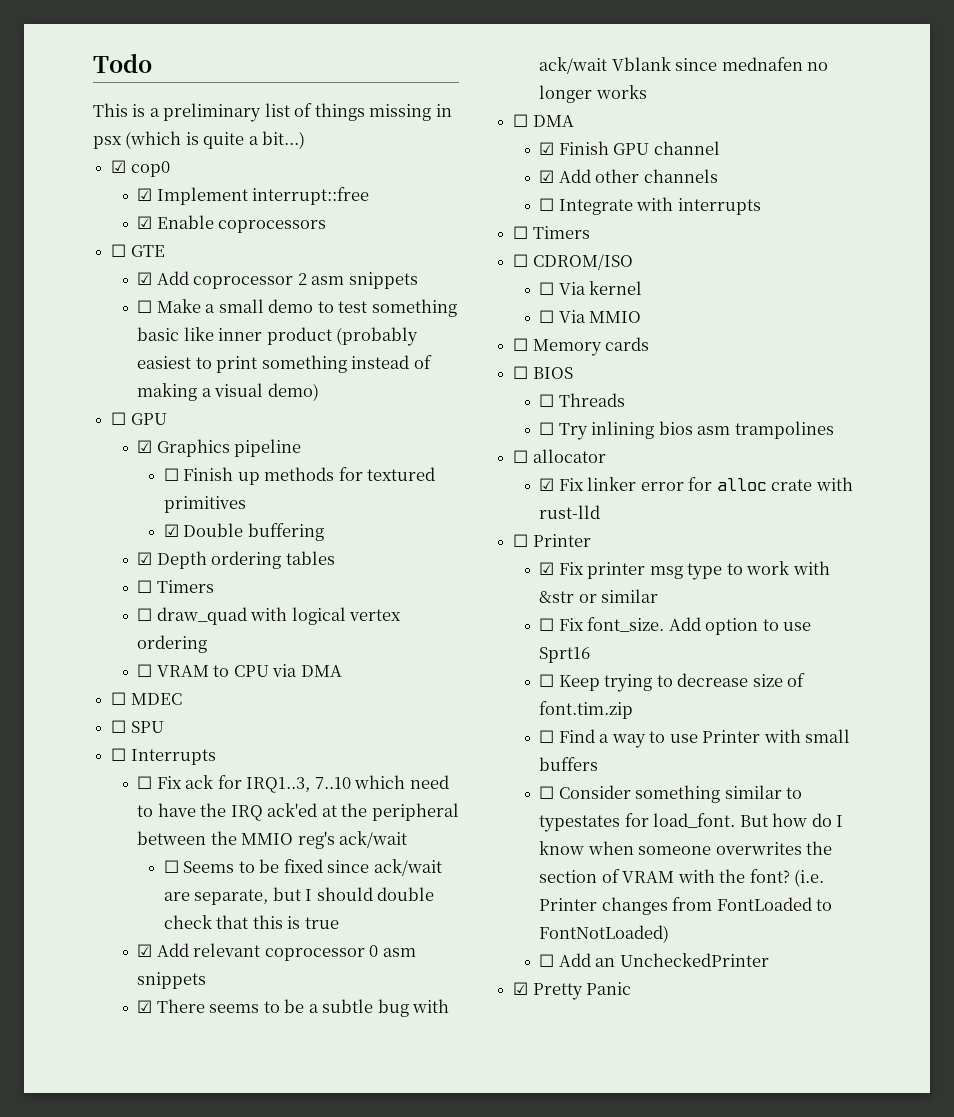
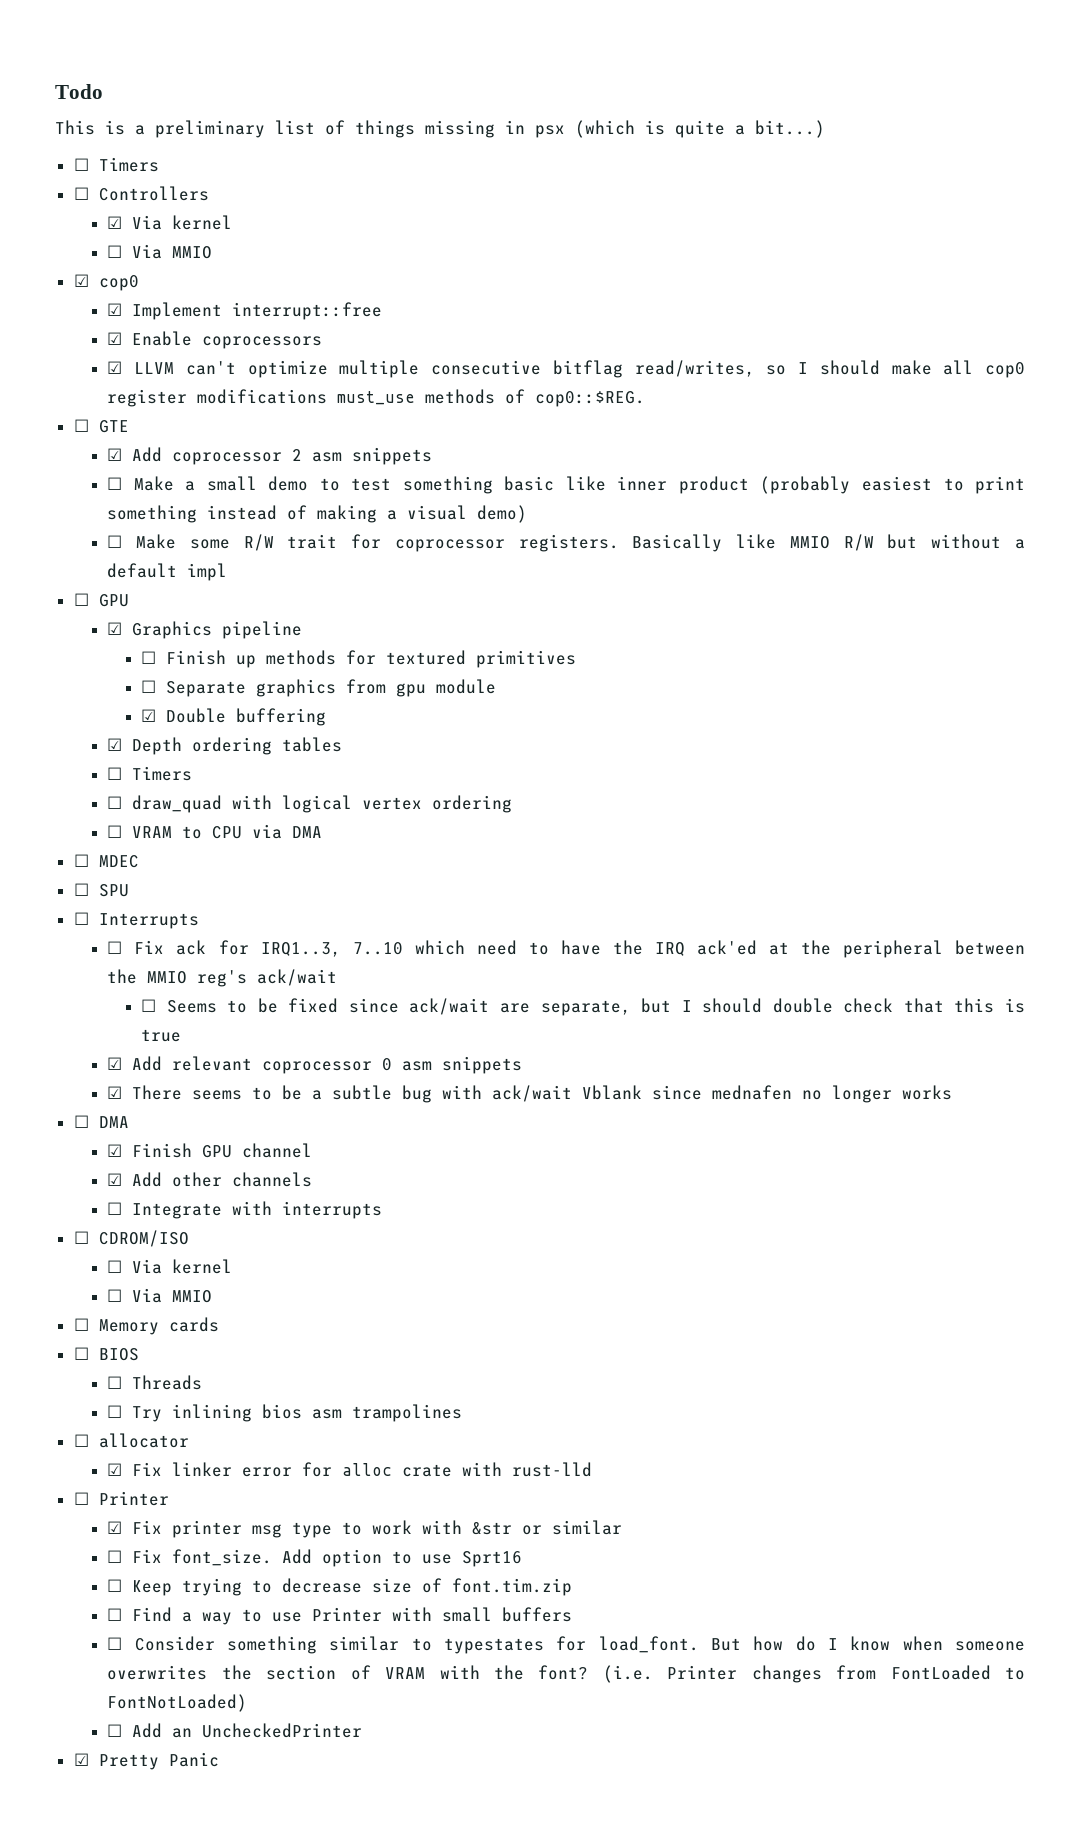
  This is a preliminary list of things missing in psx (which is quite a bit...)
+ ☐ Timers
+ ☐ Controllers
+ ☑ Via kernel
+ ☐ Via MMIO
+ ☑ LLVM can't optimize multiple consecutive bitflag read/writes, so I should make all cop0 register modifications must_use methods of cop0::$REG.
+ ☐ Make some R/W trait for coprocessor registers. Basically like MMIO R/W but without a default impl
+ ☐ Separate graphics from gpu module
  ☐ Integrate with interrupts
- ☐ Timers

